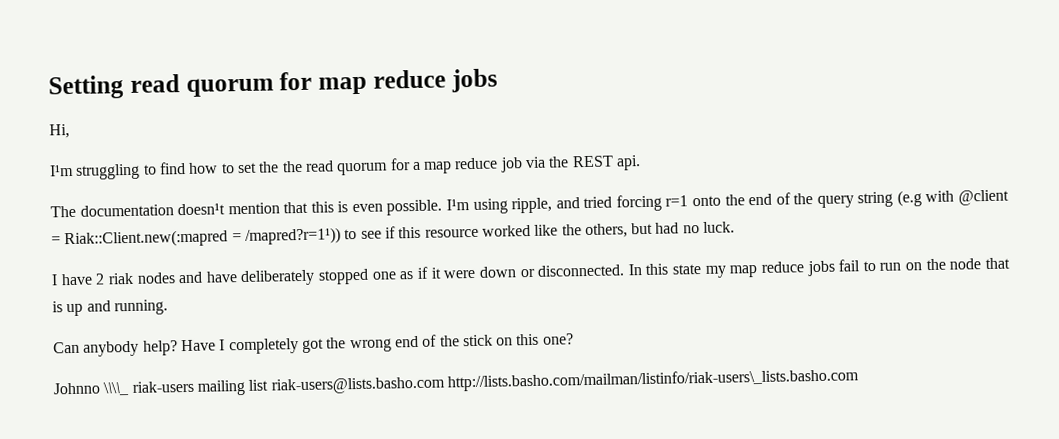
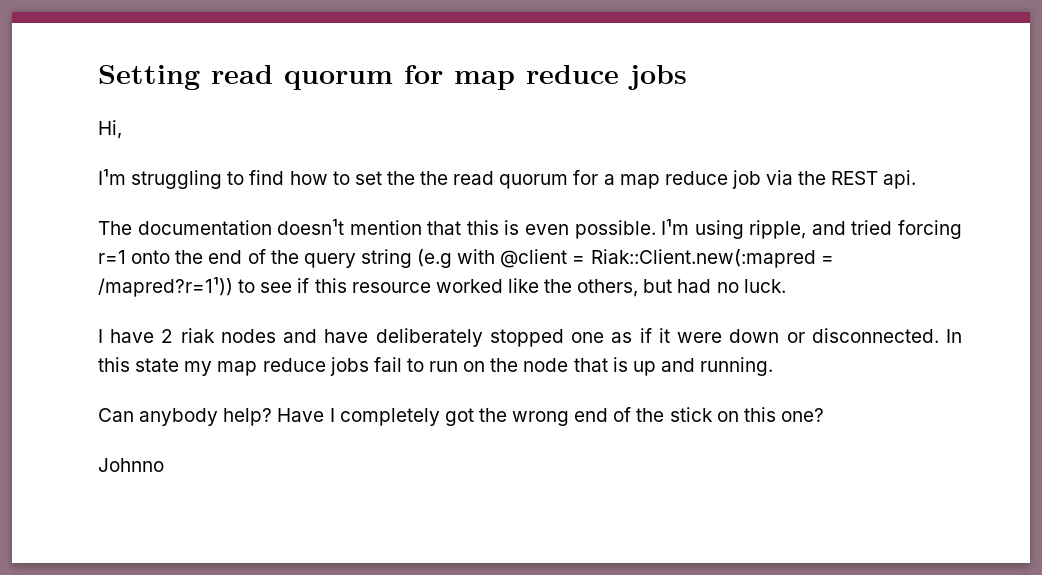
- Johnno \\\\_ riak-users mailing list riak-users@lists.basho.com http://lists.basho.com/mailman/listinfo/riak-users\_lists.basho.com
+ Johnno

